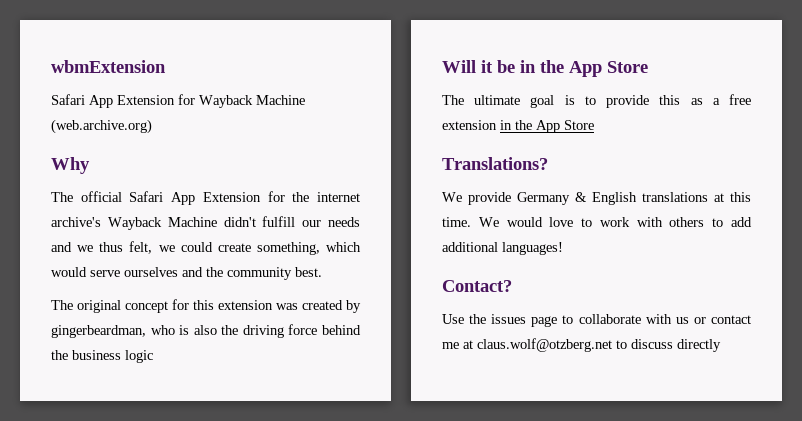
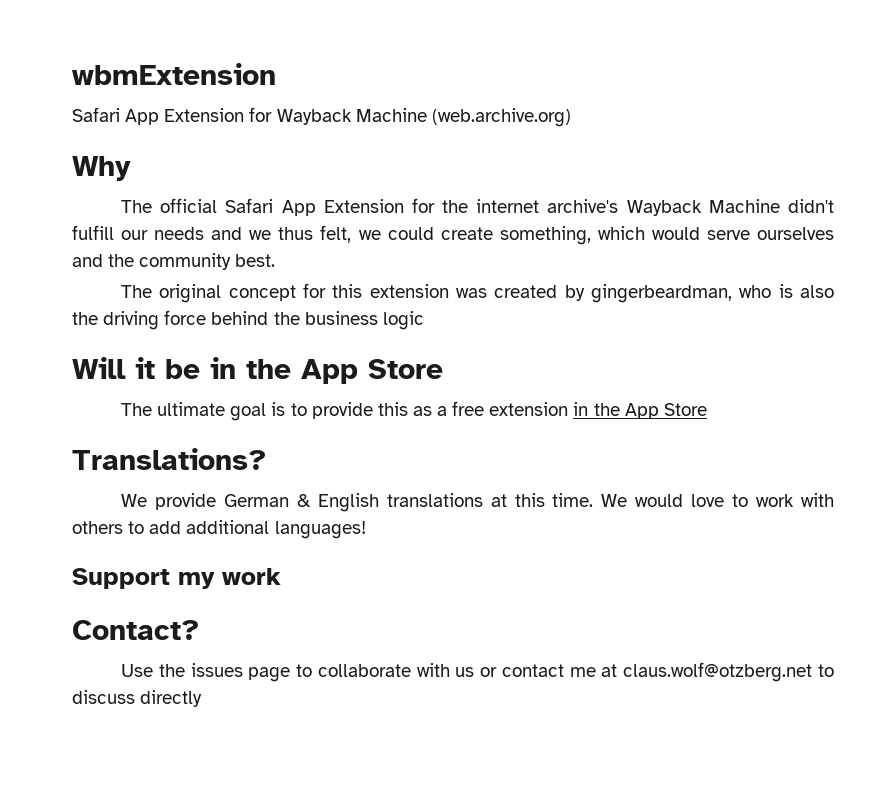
- We provide Germany & English translations at this time.
+ We provide German & English translations at this time.
+ Support my work

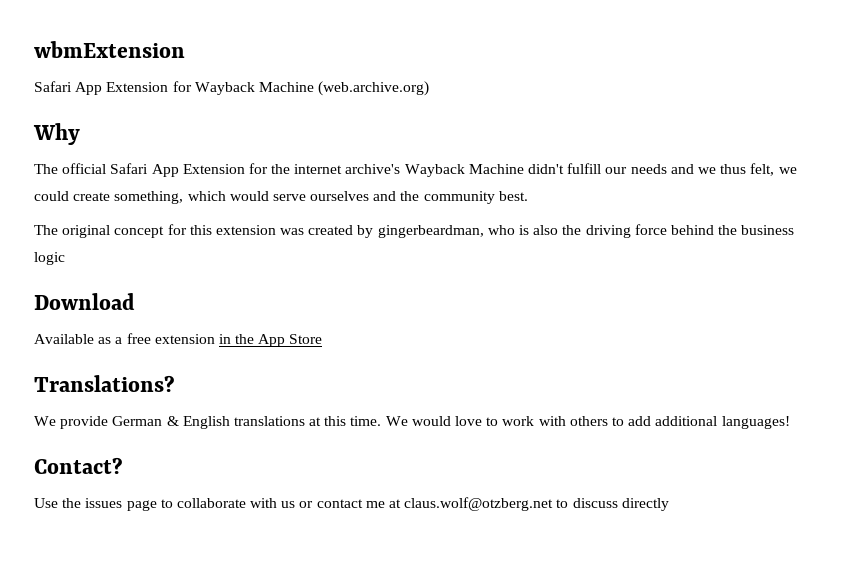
- Will it be in the App Store
- The ultimate goal is to provide this as a free extension in the App Store
+ Download
+ Available as a free extension in the App Store
- Support my work

